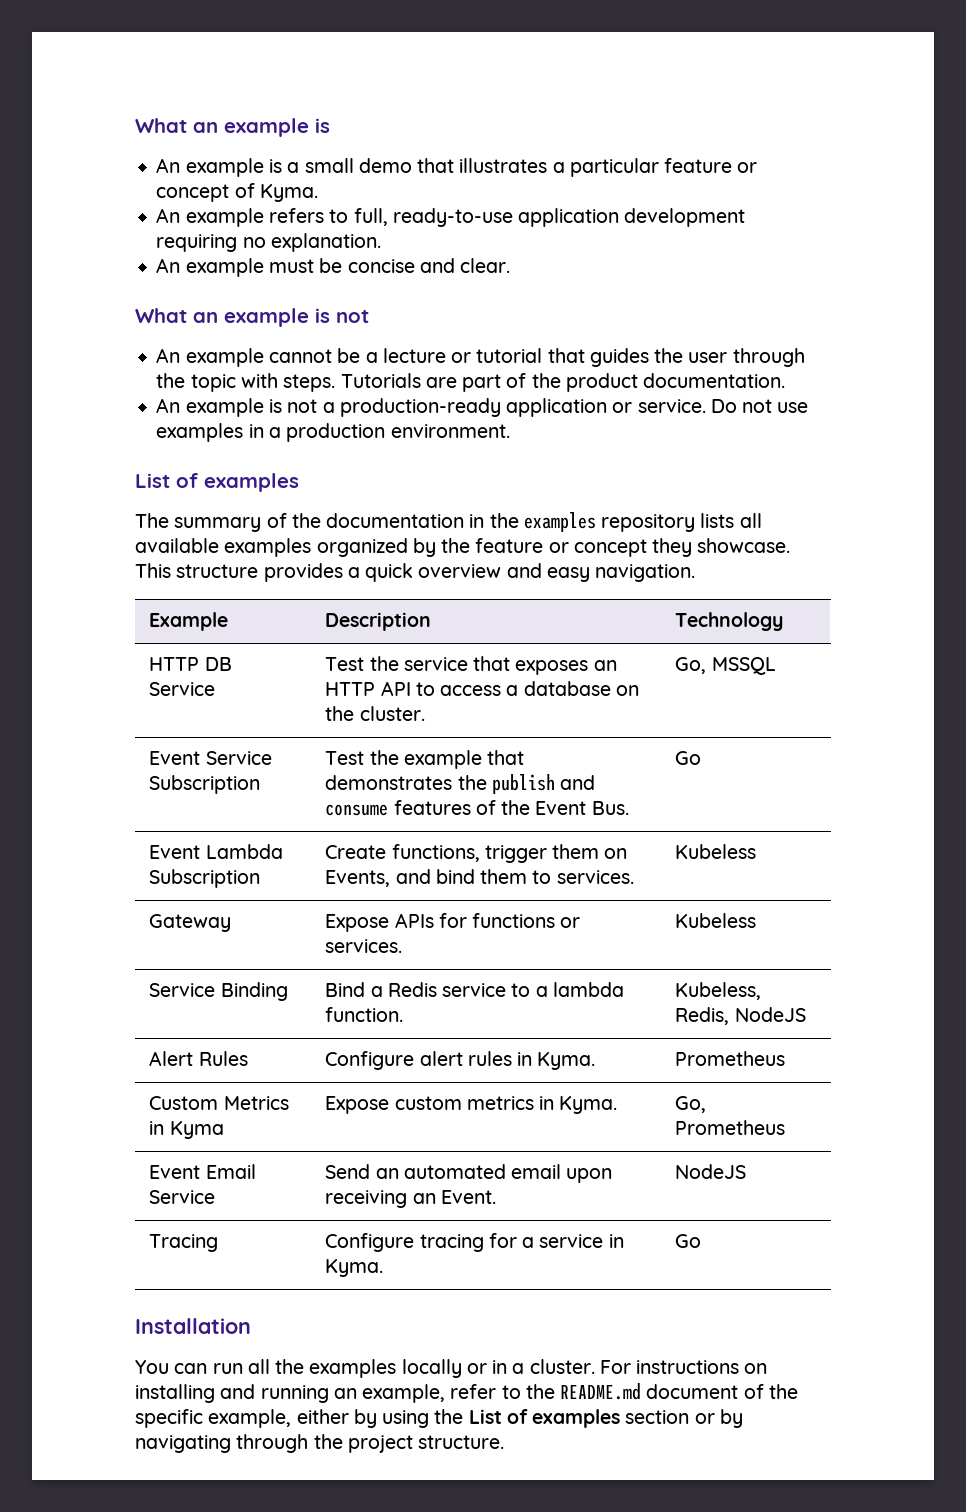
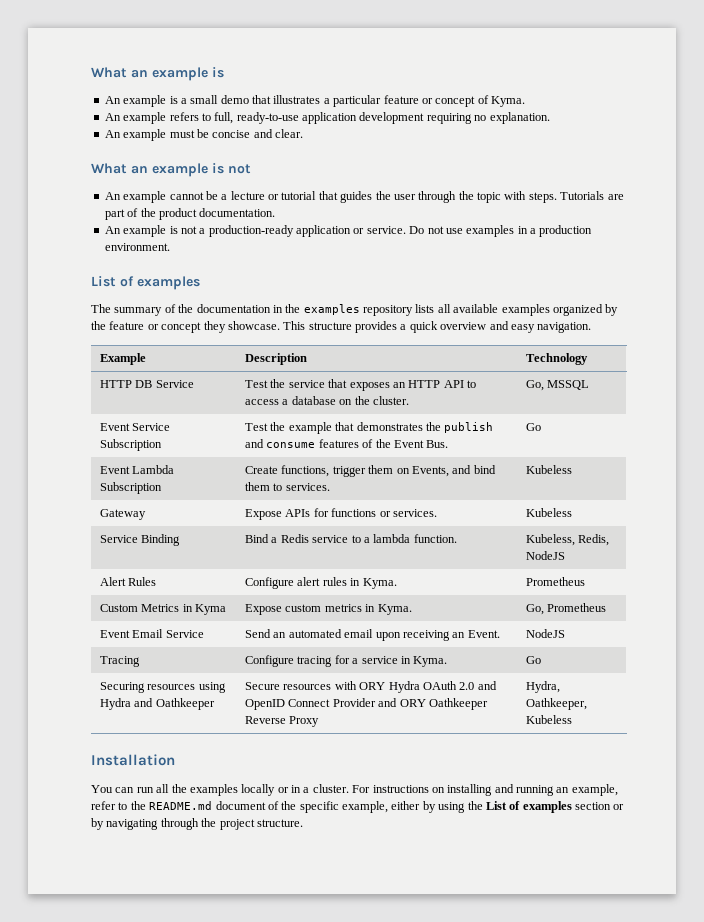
+ Securing resources using Hydra and Oathkeeper | Secure resources with ORY Hydra OAuth 2.0 and OpenID Connect Provider and ORY Oathkeeper Reverse Proxy | Hydra, Oathkeeper, Kubeless

